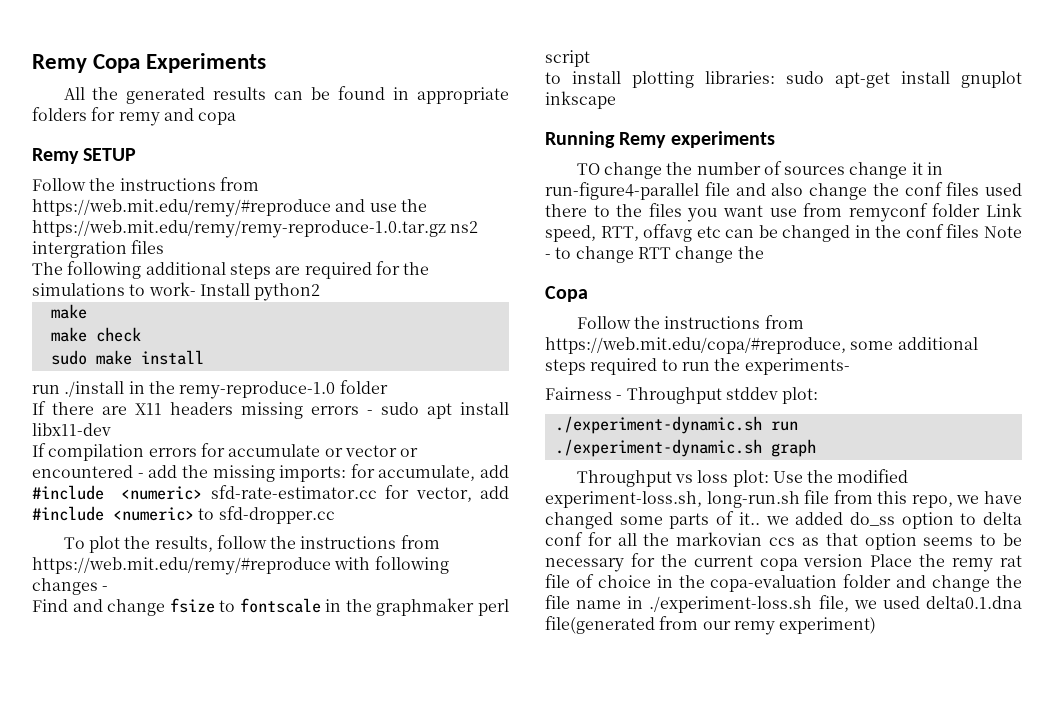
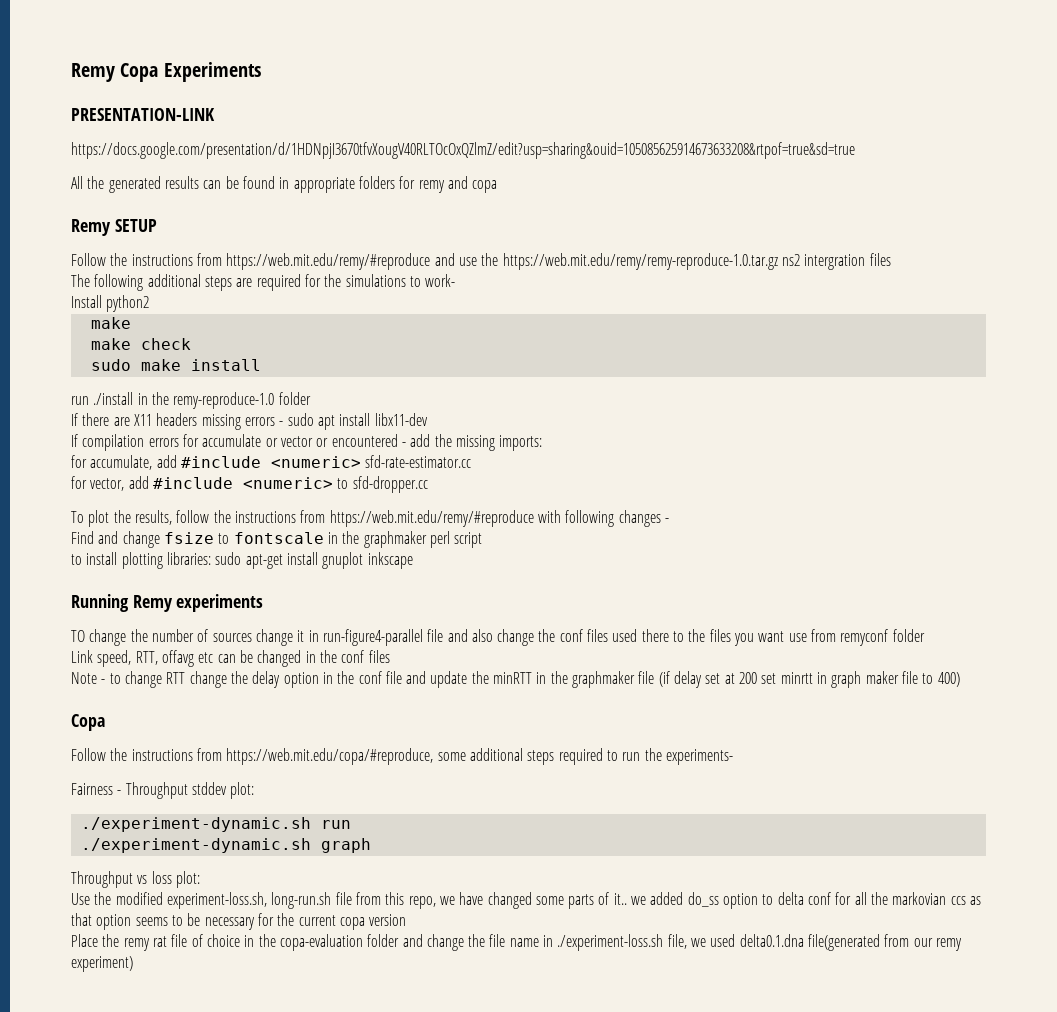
+ PRESENTATION-LINK
+ https://docs.google.com/presentation/d/1HDNpjI3670tfvXougV40RLTOcOxQZlmZ/edit?usp=sharing&ouid=105085625914673633208&rtpof=true&sd=true
- The following additional steps are required for the simulations to work- Install python2
+ The following additional steps are required for the simulations to work-
+ Install python2
- If compilation errors for accumulate or vector or encountered - add the missing imports: for accumulate, add #include <numeric> sfd-rate-estimator.cc for vector, add #include <numeric> to sfd-dropper.cc
+ If compilation errors for accumulate or vector or encountered - add the missing imports:
+ for accumulate, add #include <numeric> sfd-rate-estimator.cc
+ for vector, add #include <numeric> to sfd-dropper.cc
- TO change the number of sources change it in run-figure4-parallel file and also change the conf files used there to the files you want use from remyconf folder Link speed, RTT, offavg etc can be changed in the conf files Note - to change RTT change the
+ TO change the number of sources change it in run-figure4-parallel file and also change the conf files used there to the files you want use from remyconf folder
+ Link speed, RTT, offavg etc can be changed in the conf files
+ Note - to change RTT change the delay option in the conf file and update the minRTT in the graphmaker file (if delay set at 200 set minrtt in graph maker file to 400)
- Throughput vs loss plot: Use the modified experiment-loss.sh, long-run.sh file from this repo, we have changed some parts of it.. we added do_ss option to delta conf for all the markovian ccs as that option seems to be necessary for the current copa version Place the remy rat file of choice in the copa-evaluation folder and change the file name in ./experiment-loss.sh file, we used delta0.1.dna file(generated from our remy experiment)
+ Throughput vs loss plot:
+ Use the modified experiment-loss.sh, long-run.sh file from this repo, we have changed some parts of it.. we added do_ss option to delta conf for all the markovian ccs as that option seems to be necessary for the current copa version
+ Place the remy rat file of choice in the copa-evaluation folder and change the file name in ./experiment-loss.sh file, we used delta0.1.dna file(generated from our remy experiment)

